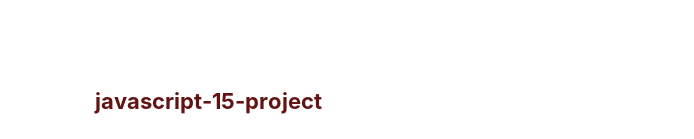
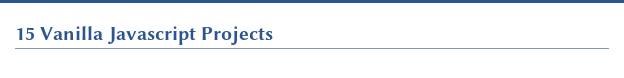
- javascript-15-project
+ 15 Vanilla Javascript Projects

